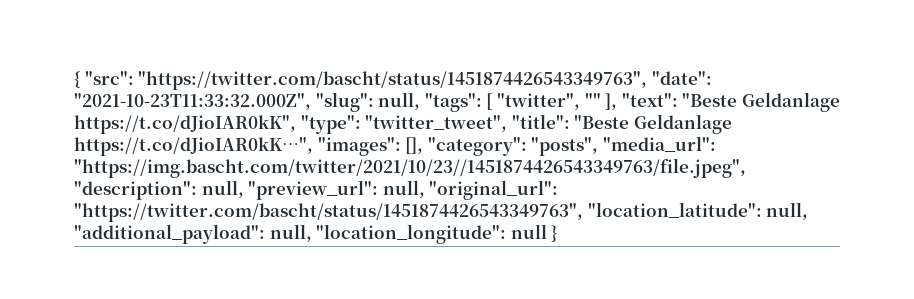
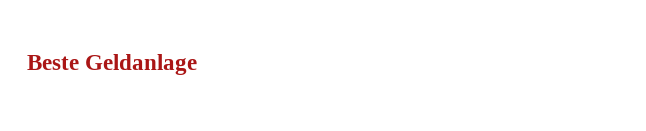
- { "src": "https://twitter.com/bascht/status/1451874426543349763", "date": "2021-10-23T11:33:32.000Z", "slug": null, "tags": [ "twitter", "" ], "text": "Beste Geldanlage https://t.co/dJioIAR0kK", "type": "twitter_tweet", "title": "Beste Geldanlage https://t.co/dJioIAR0kK…", "images": [], "category": "posts", "media_url": "https://img.bascht.com/twitter/2021/10/23//1451874426543349763/file.jpeg", "description": null, "preview_url": null, "original_url": "https://twitter.com/bascht/status/1451874426543349763", "location_latitude": null, "additional_payload": null, "location_longitude": null }
+ Beste Geldanlage

